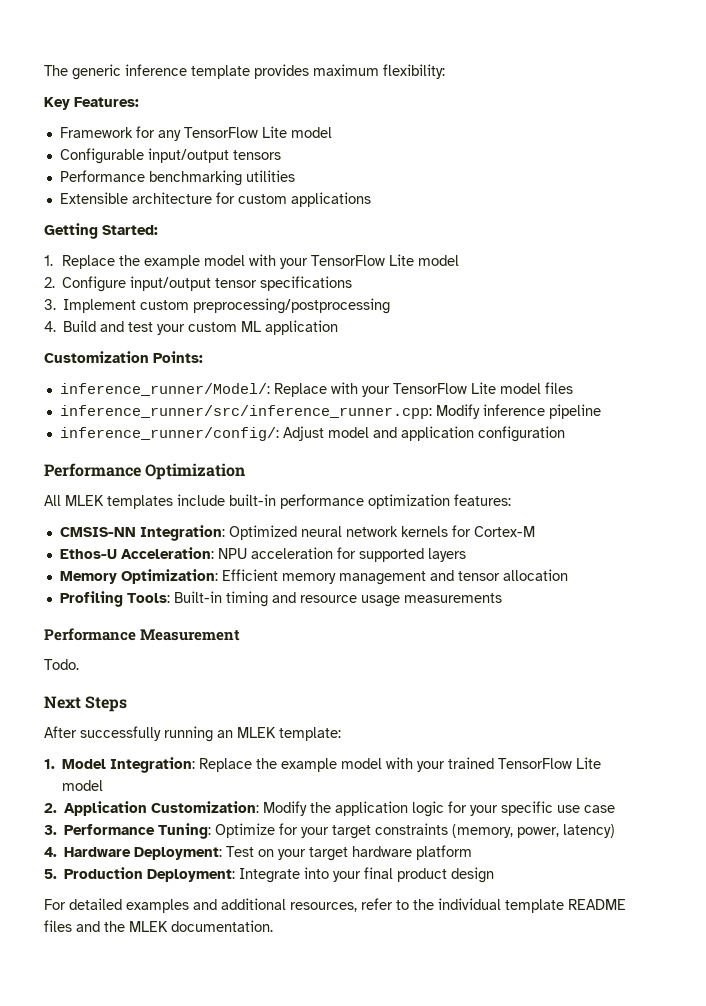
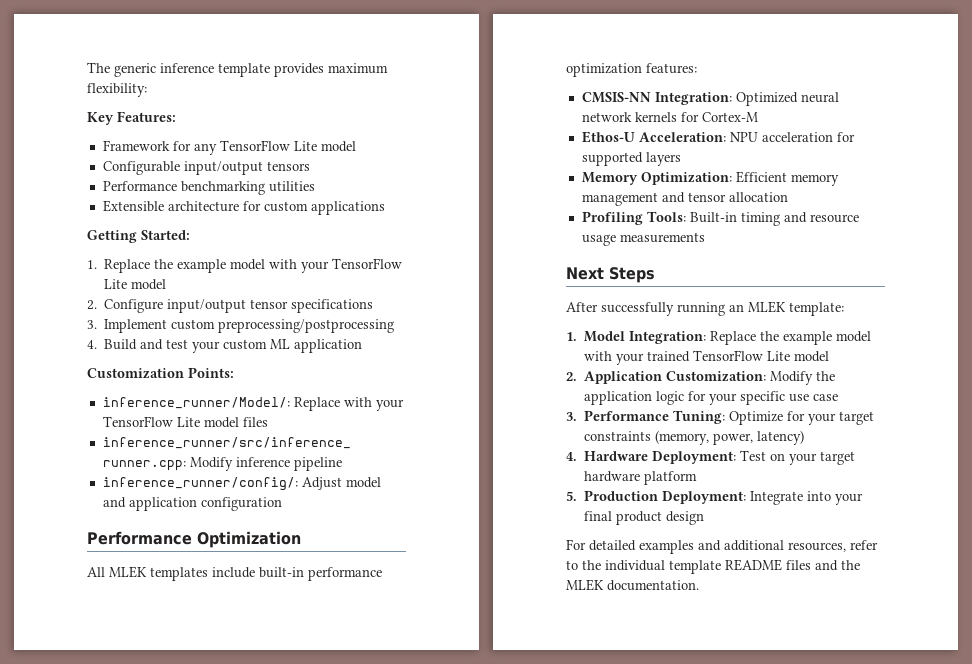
- Performance Measurement
- Todo.

